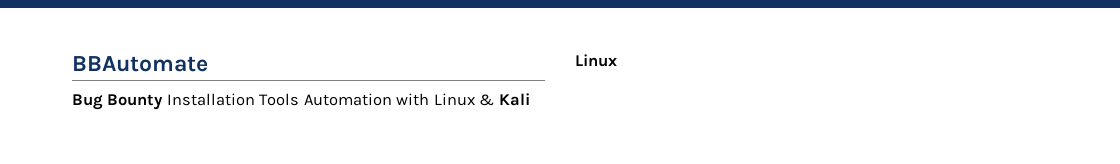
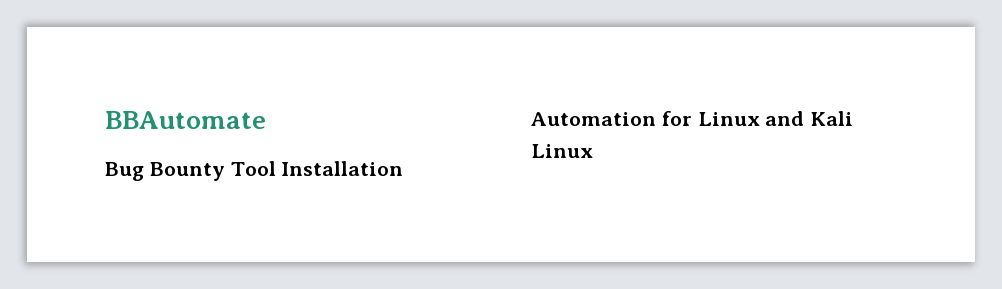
- Bug Bounty Installation Tools Automation with Linux & Kali Linux
+ Bug Bounty Tool Installation Automation for Linux and Kali Linux

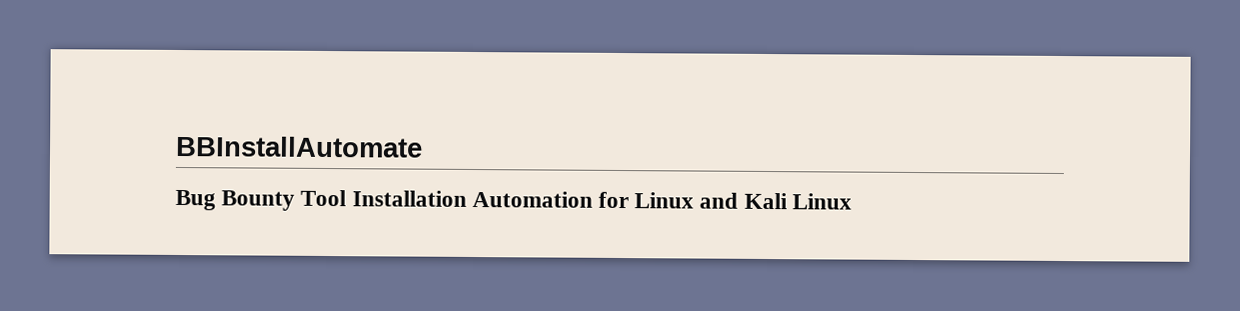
- BBAutomate
+ BBInstallAutomate

